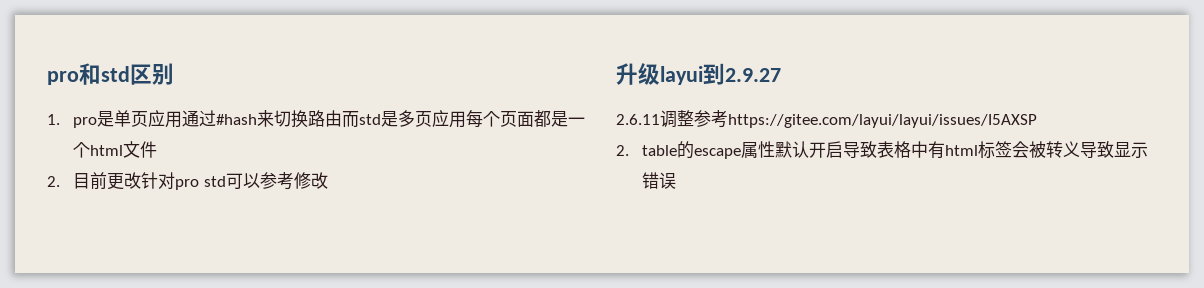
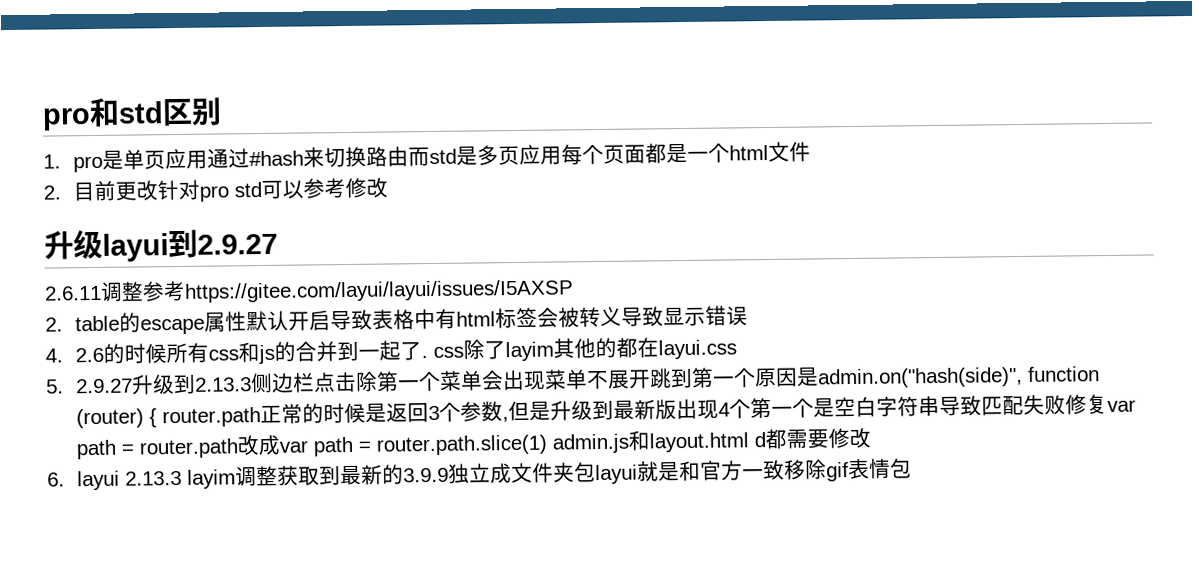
+ 4. 2.6的时候所有css和js的合并到一起了. css除了layim其他的都在layui.css
+ 5. 2.9.27升级到2.13.3侧边栏点击除第一个菜单会出现菜单不展开跳到第一个原因是admin.on("hash(side)", function (router) { router.path正常的时候是返回3个参数,但是升级到最新版出现4个第一个是空白字符串导致匹配失败修复var path = router.path改成var path = router.path.slice(1) admin.js和layout.html d都需要修改
+ 6. layui 2.13.3 layim调整获取到最新的3.9.9独立成文件夹包layui就是和官方一致移除gif表情包

